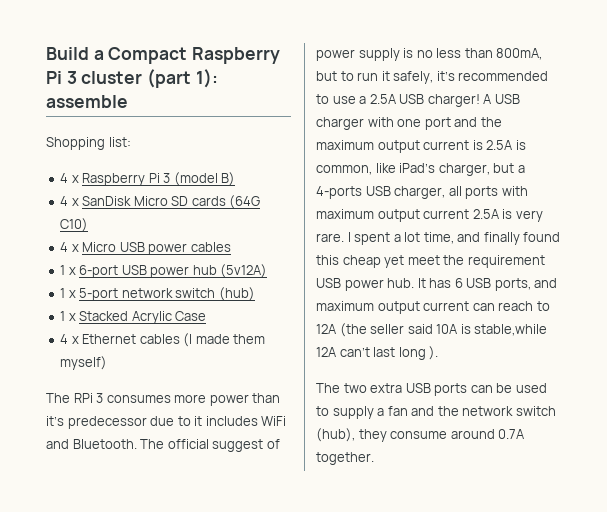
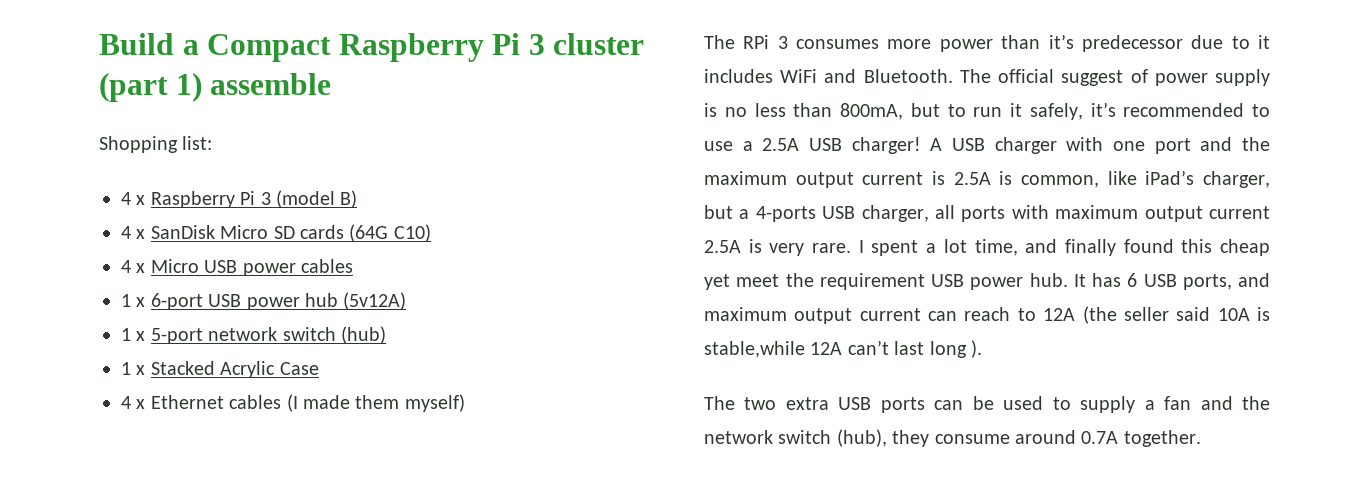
- Build a Compact Raspberry Pi 3 cluster (part 1): assemble
+ Build a Compact Raspberry Pi 3 cluster (part 1) assemble

